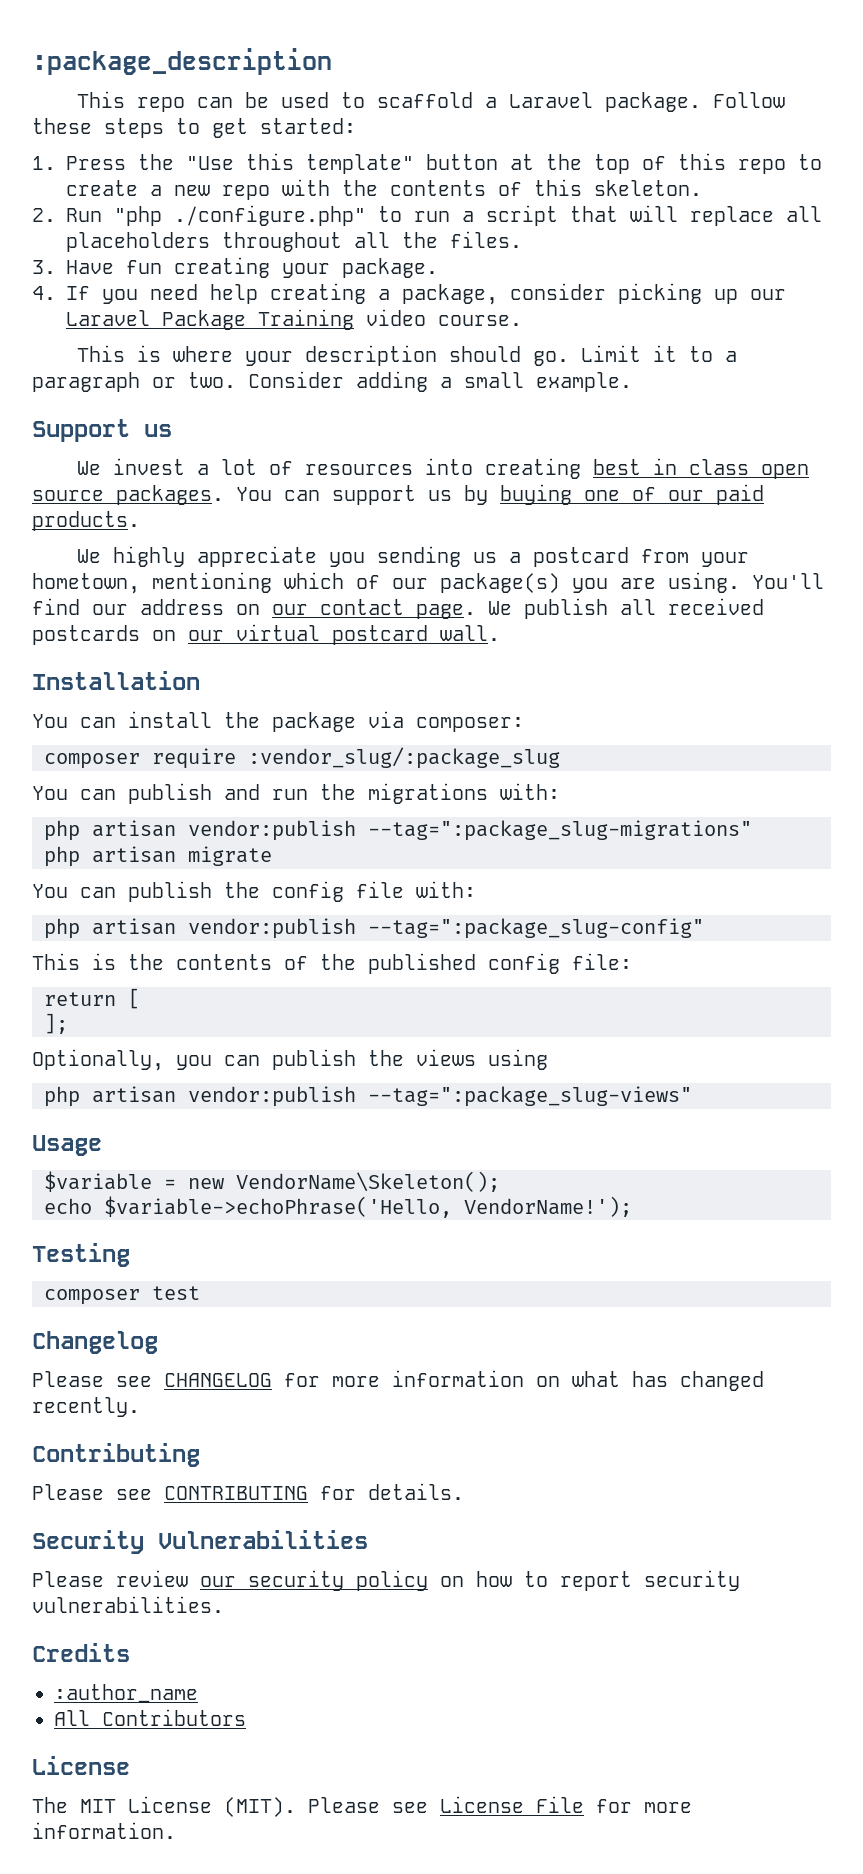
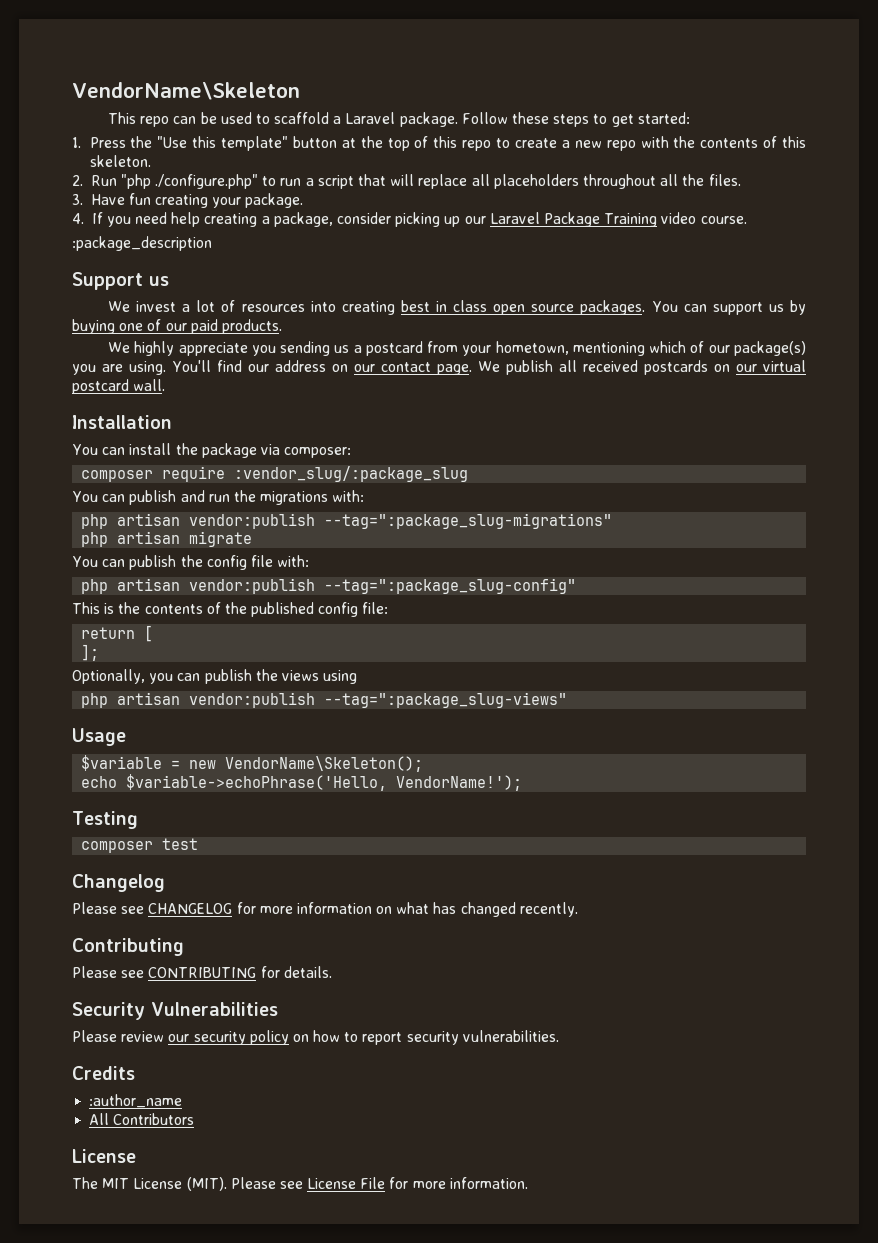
- :package_description
+ VendorName\Skeleton
- This is where your description should go. Limit it to a paragraph or two. Consider adding a small example.
+ :package_description

